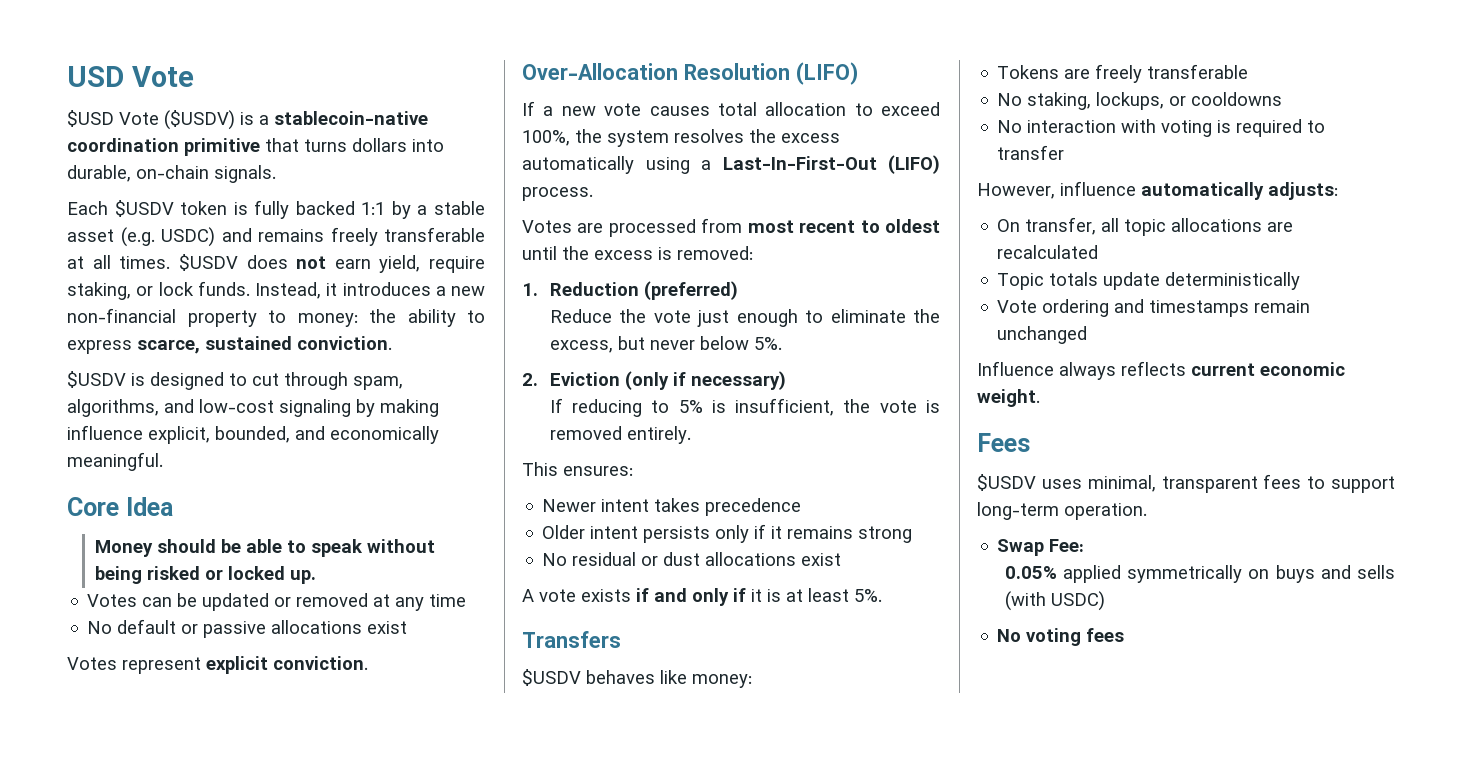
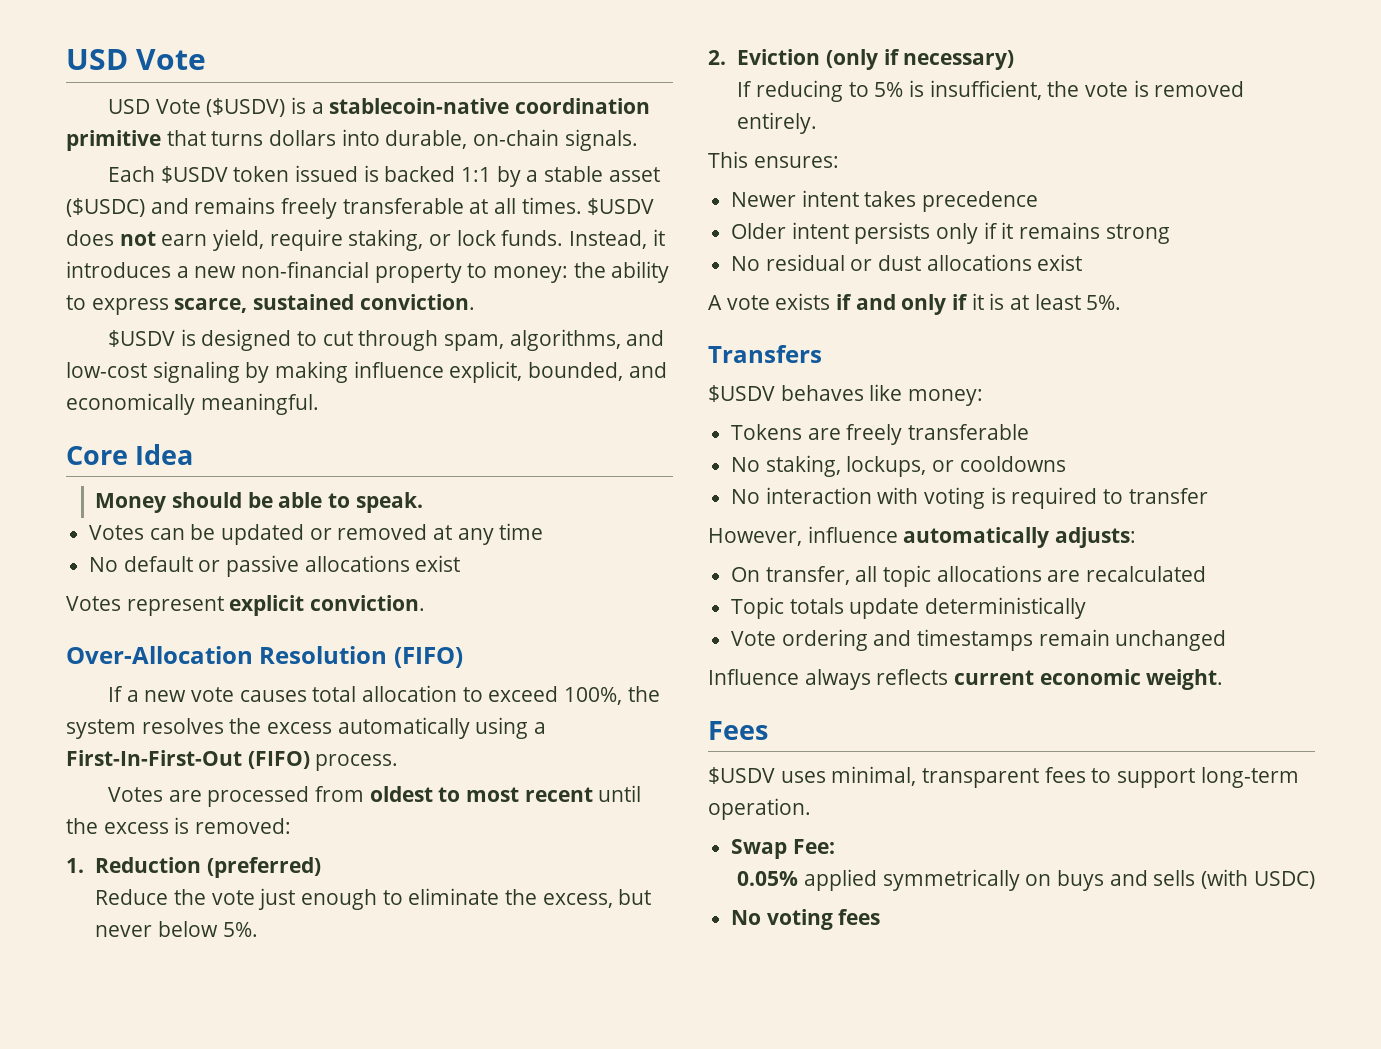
- $USD Vote ($USDV) is a stablecoin-native coordination primitive that turns dollars into durable, on-chain signals.
+ USD Vote ($USDV) is a stablecoin-native coordination primitive that turns dollars into durable, on-chain signals.
- Each $USDV token is fully backed 1:1 by a stable asset (e.g. USDC) and remains freely transferable at all times.
+ Each $USDV token issued is backed 1:1 by a stable asset ($USDC) and remains freely transferable at all times.
- Money should be able to speak without being risked or locked up.
+ Money should be able to speak.
- Over-Allocation Resolution (LIFO)
+ Over-Allocation Resolution (FIFO)
- If a new vote causes total allocation to exceed 100%, the system resolves the excess automatically using a Last-In-First-Out (LIFO) process.
+ If a new vote causes total allocation to exceed 100%, the system resolves the excess automatically using a First-In-First-Out (FIFO) process.
- Votes are processed from most recent to oldest until the excess is removed:
+ Votes are processed from oldest to most recent until the excess is removed:

